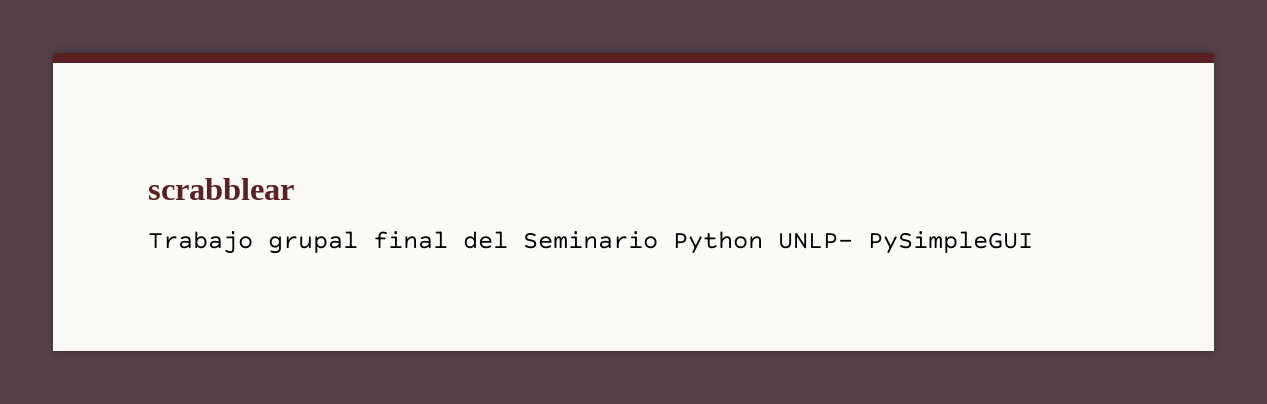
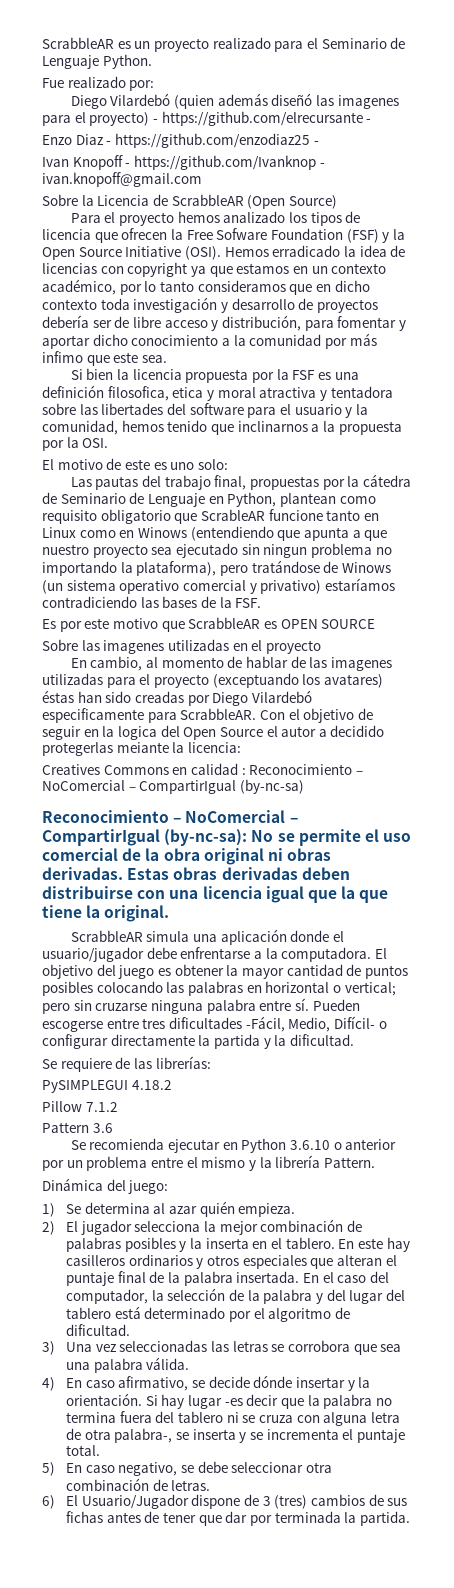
- scrabblear
- Trabajo grupal final del Seminario Python UNLP- PySimpleGUI
+ ScrabbleAR es un proyecto realizado para el Seminario de Lenguaje Python.
+ Fue realizado por:
+ Diego Vilardebó (quien además diseñó las imagenes para el proyecto) - https://github.com/elrecursante -
+ Enzo Diaz - https://github.com/enzodiaz25 -
+ Ivan Knopoff - https://github.com/Ivanknop - ivan.knopoff@gmail.com
+ Sobre la Licencia de ScrabbleAR (Open Source)
+ Para el proyecto hemos analizado los tipos de licencia que ofrecen la Free Sofware Foundation (FSF) y la Open Source Initiative (OSI). Hemos erradicado la idea de licencias con copyright ya que estamos en un contexto académico, por lo tanto consideramos que en dicho contexto toda investigación y desarrollo de proyectos debería ser de libre acceso y distribución, para fomentar y aportar dicho conocimiento a la comunidad por más infimo que este sea.
+ Si bien la licencia propuesta por la FSF es una definición filosofica, etica y moral atractiva y tentadora sobre las libertades del software para el usuario y la comunidad, hemos tenido que inclinarnos a la propuesta por la OSI.
+ El motivo de este es uno solo:
+ Las pautas del trabajo final, propuestas por la cátedra de Seminario de Lenguaje en Python, plantean como requisito obligatorio que ScrableAR funcione tanto en Linux como en Winows (entendiendo que apunta a que nuestro proyecto sea ejecutado sin ningun problema no importando la plataforma), pero tratándose de Winows (un sistema operativo comercial y privativo) estaríamos contradiciendo las bases de la FSF.
+ Es por este motivo que ScrabbleAR es OPEN SOURCE
+ Sobre las imagenes utilizadas en el proyecto
+ En cambio, al momento de hablar de las imagenes utilizadas para el proyecto (exceptuando los avatares) éstas han sido creadas por Diego Vilardebó especificamente para ScrabbleAR. Con el objetivo de seguir en la logica del Open Source el autor a decidido protegerlas meiante la licencia:
+ Creatives Commons en calidad : Reconocimiento – NoComercial – CompartirIgual (by-nc-sa)
+ Reconocimiento – NoComercial – CompartirIgual (by-nc-sa): No se permite el uso comercial de la obra original ni obras derivadas. Estas obras derivadas deben distribuirse con una licencia igual que la que tiene la original.
+ ScrabbleAR simula una aplicación donde el usuario/jugador debe enfrentarse a la computadora. El objetivo del juego es obtener la mayor cantidad de puntos posibles colocando las palabras en horizontal o vertical; pero sin cruzarse ninguna palabra entre sí. Pueden escogerse entre tres dificultades -Fácil, Medio, Difícil- o configurar directamente la partida y la dificultad.
+ Se requiere de las librerías:
+ PySIMPLEGUI 4.18.2
+ Pillow 7.1.2
+ Pattern 3.6
+ Se recomienda ejecutar en Python 3.6.10 o anterior por un problema entre el mismo y la librería Pattern.
+ Dinámica del juego:
+ 1) Se determina al azar quién empieza.
+ 2) El jugador selecciona la mejor combinación de palabras posibles y la inserta en el tablero. En este hay casilleros ordinarios y otros especiales que alteran el puntaje final de la palabra insertada. En el caso del computador, la selección de la palabra y del lugar del tablero está determinado por el algoritmo de dificultad.
+ 3) Una vez seleccionadas las letras se corrobora que sea una palabra válida.
+ 4) En caso afirmativo, se decide dónde insertar y la orientación. Si hay lugar -es decir que la palabra no termina fuera del tablero ni se cruza con alguna letra de otra palabra-, se inserta y se incrementa el puntaje total.
+ 5) En caso negativo, se debe seleccionar otra combinación de letras.
+ 6) El Usuario/Jugador dispone de 3 (tres) cambios de sus fichas antes de tener que dar por terminada la partida.

